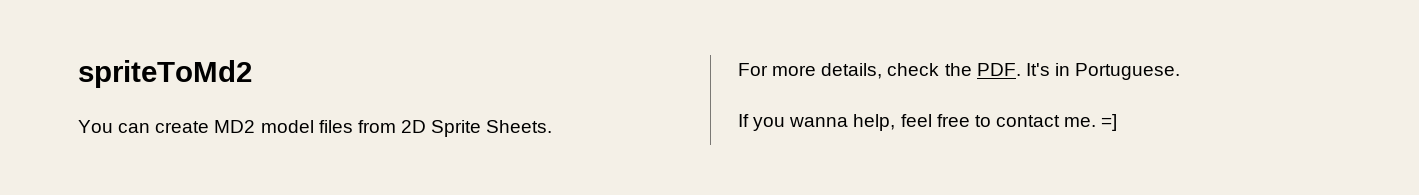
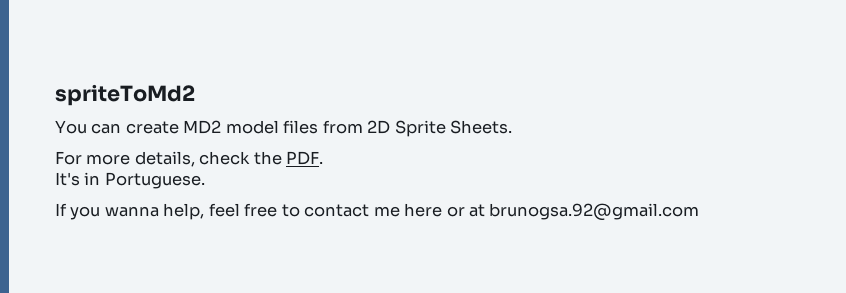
- For more details, check the PDF. It's in Portuguese.
+ For more details, check the PDF.
+ It's in Portuguese.
- If you wanna help, feel free to contact me. =]
+ If you wanna help, feel free to contact me here or at brunogsa.92@gmail.com

